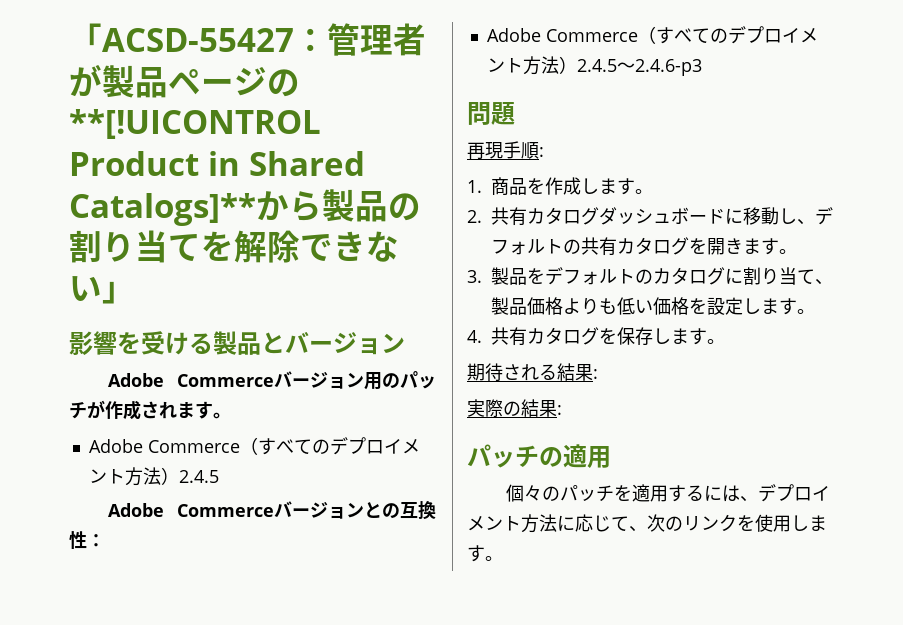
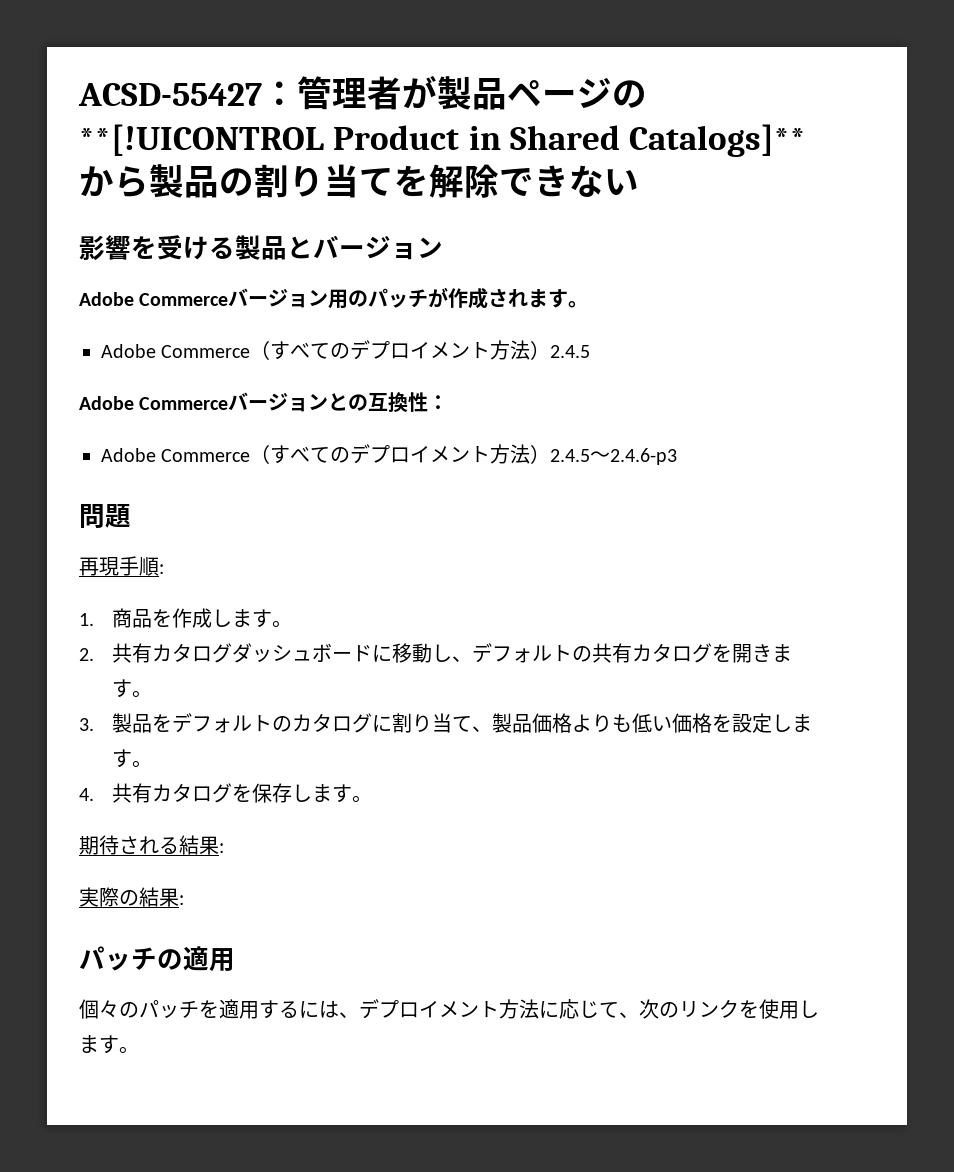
- 「ACSD-55427：管理者が製品ページの**[!UICONTROL Product in Shared Catalogs]**から製品の割り当てを解除できない」
+ ACSD-55427：管理者が製品ページの**[!UICONTROL Product in Shared Catalogs]**から製品の割り当てを解除できない

